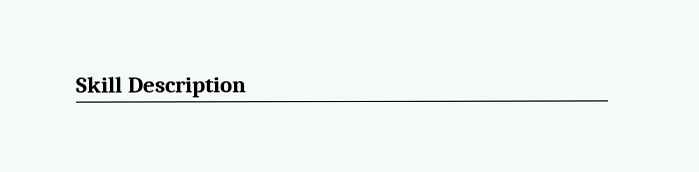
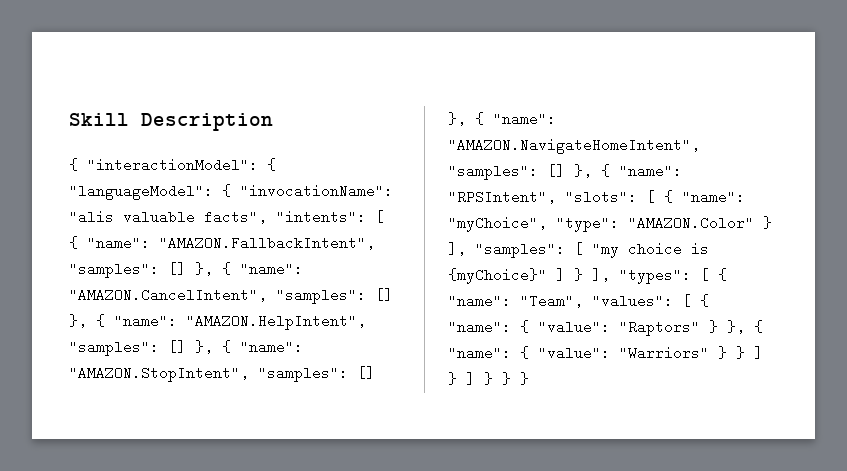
+ { "interactionModel": { "languageModel": { "invocationName": "alis valuable facts", "intents": [ { "name": "AMAZON.FallbackIntent", "samples": [] }, { "name": "AMAZON.CancelIntent", "samples": [] }, { "name": "AMAZON.HelpIntent", "samples": [] }, { "name": "AMAZON.StopIntent", "samples": [] }, { "name": "AMAZON.NavigateHomeIntent", "samples": [] }, { "name": "RPSIntent", "slots": [ { "name": "myChoice", "type": "AMAZON.Color" } ], "samples": [ "my choice is {myChoice}" ] } ], "types": [ { "name": "Team", "values": [ { "name": { "value": "Raptors" } }, { "name": { "value": "Warriors" } } ] } ] } } }

